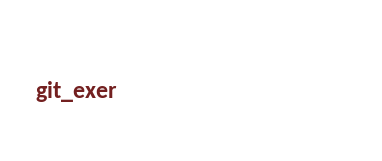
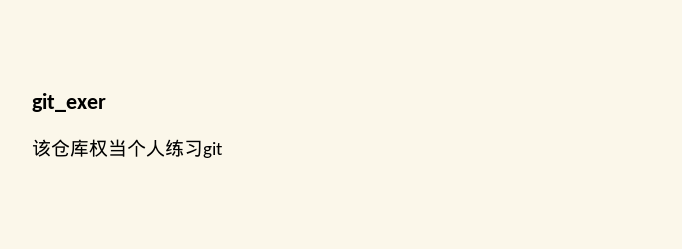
+ 该仓库权当个人练习git

